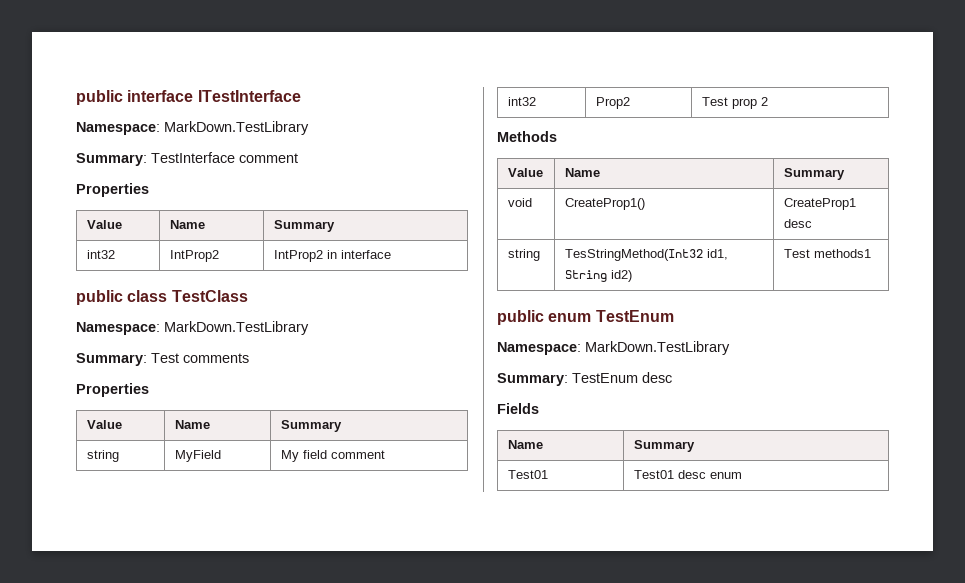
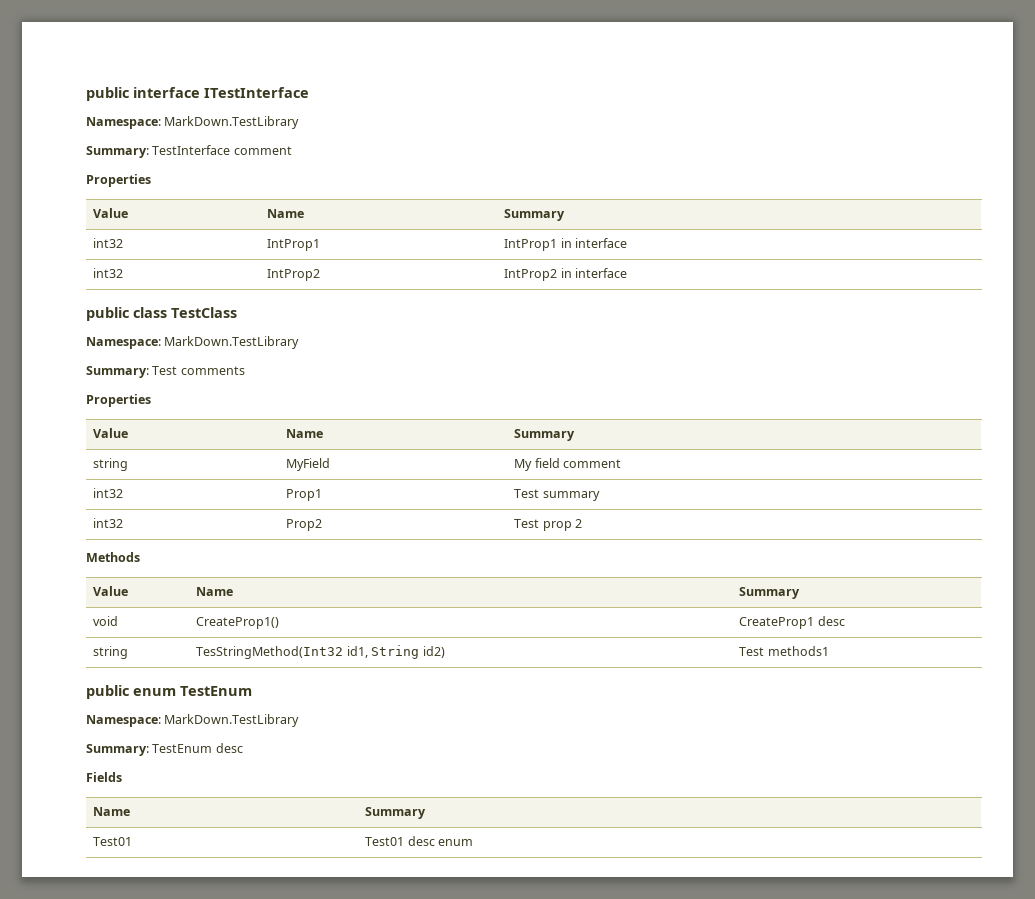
+ int32 | IntProp1 | IntProp1 in interface
+ int32 | Prop1 | Test summary

